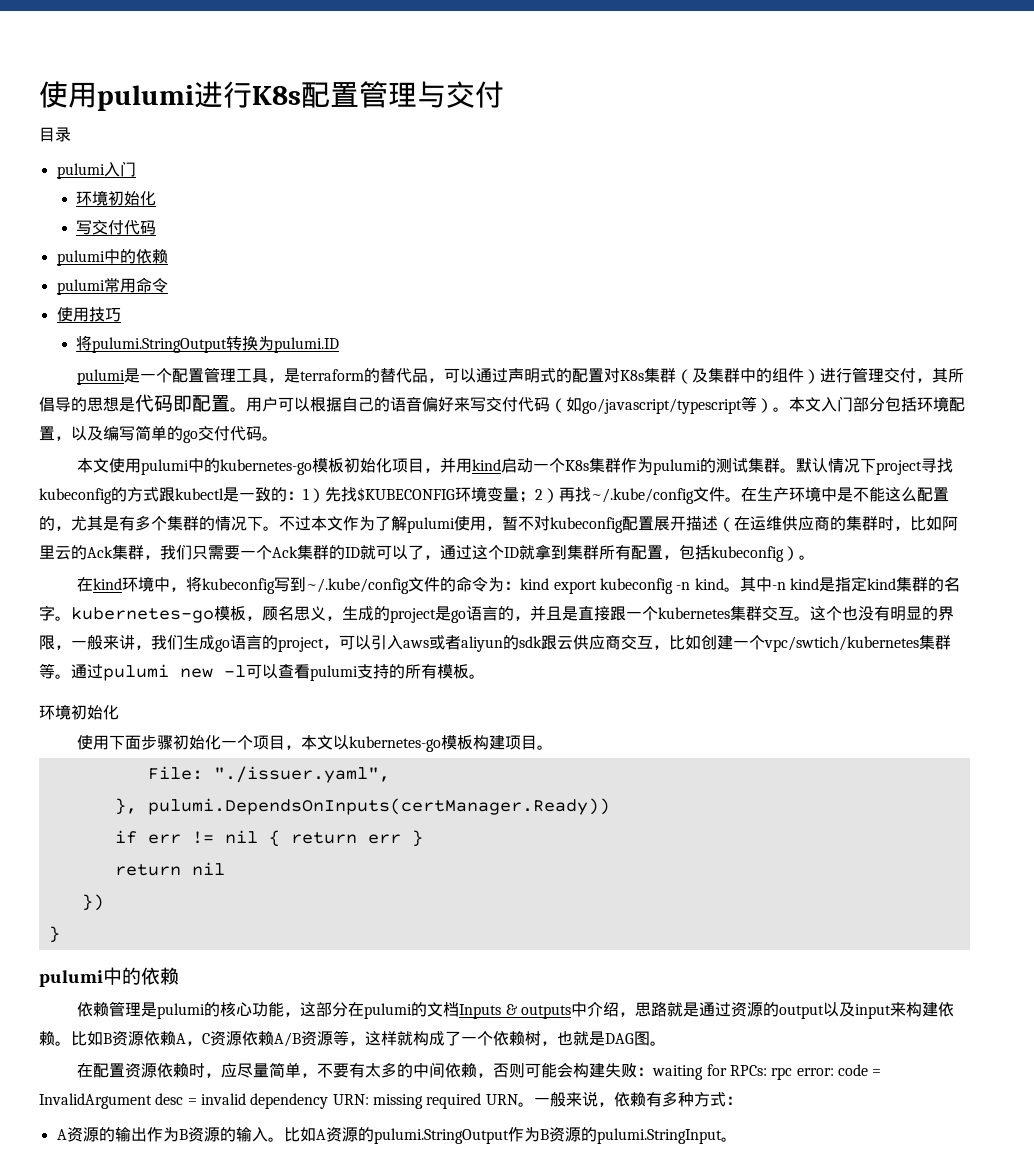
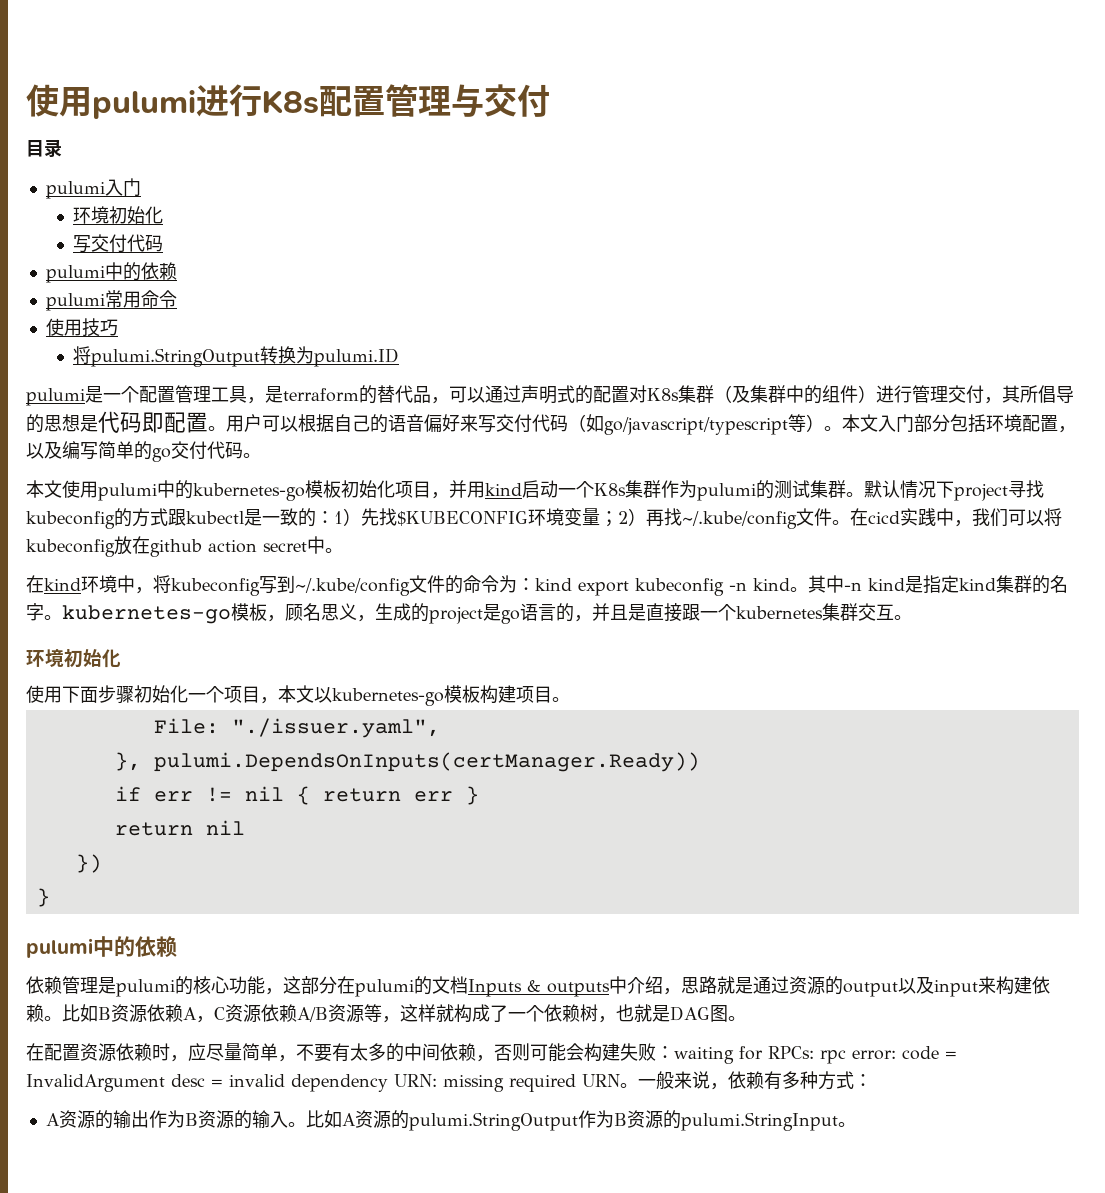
- 在生产环境中是不能这么配置的，尤其是有多个集群的情况下。不过本文作为了解pulumi使用，暂不对kubeconfig配置展开描述（在运维供应商的集群时，比如阿里云的Ack集群，我们只需要一个Ack集群的ID就可以了，通过这个ID就拿到集群所有配置，包括kubeconfig）。
+ 在cicd实践中，我们可以将kubeconfig放在github action secret中。
- 这个也没有明显的界限，一般来讲，我们生成go语言的project，可以引入aws或者aliyun的sdk跟云供应商交互，比如创建一个vpc/swtich/kubernetes集群等。通过pulumi new -l可以查看pulumi支持的所有模板。

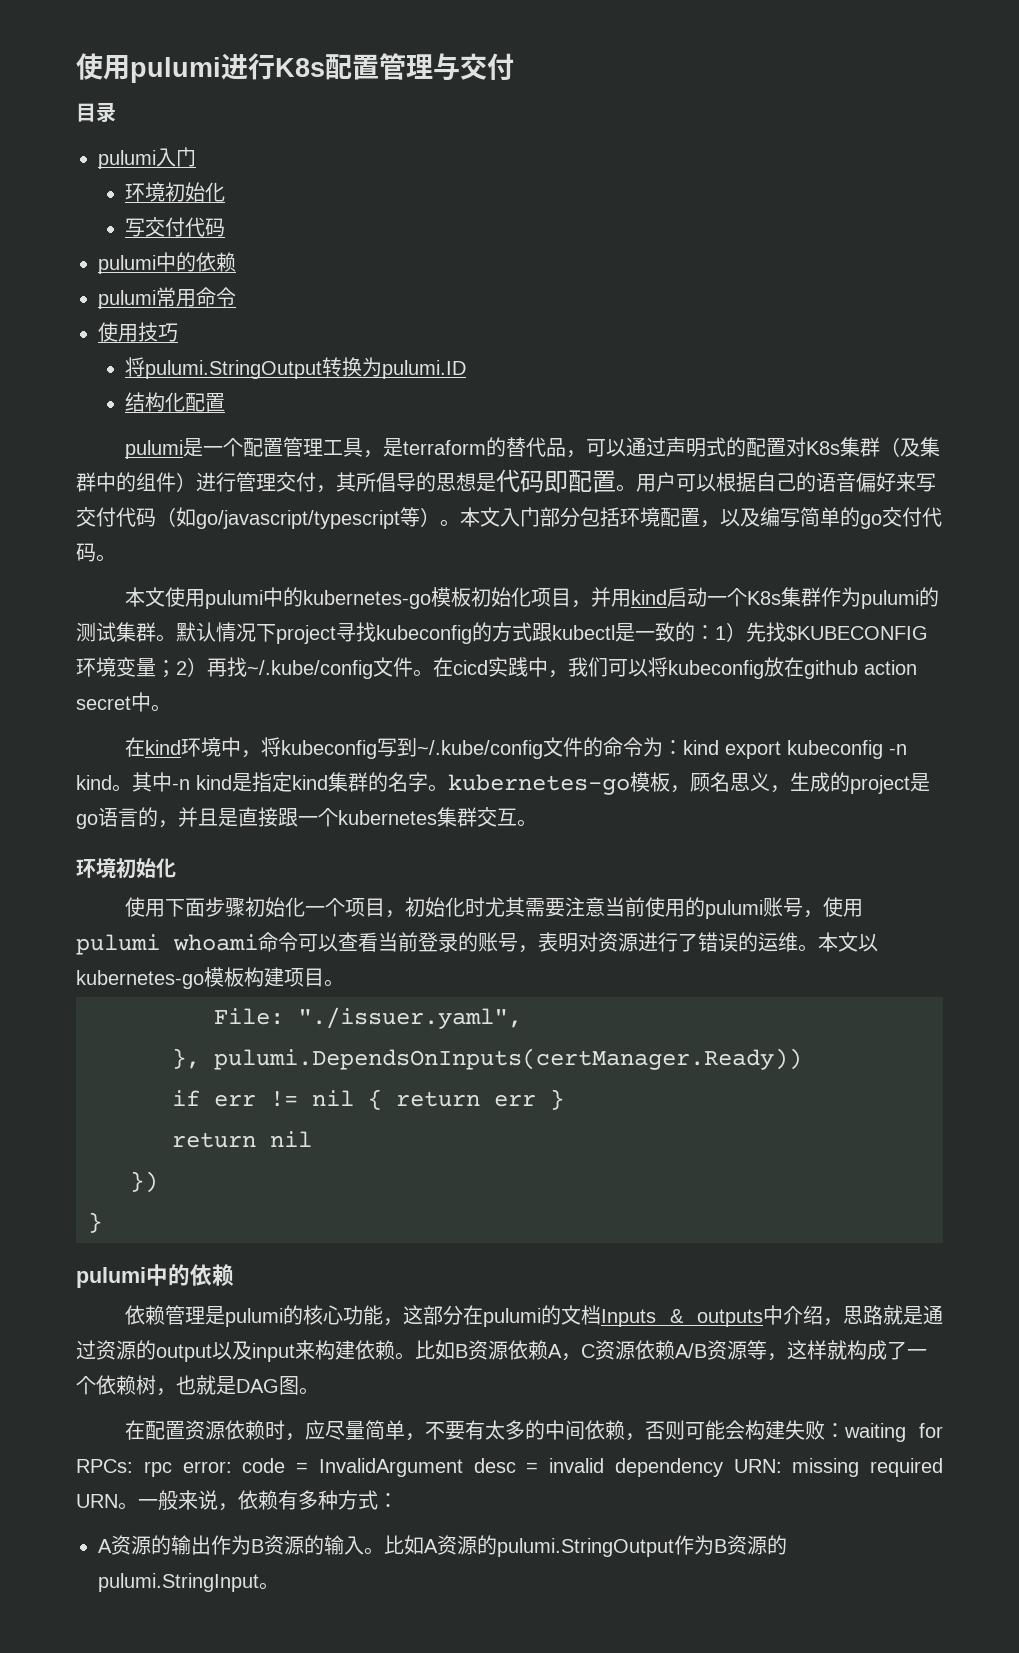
+ 结构化配置
- 使用下面步骤初始化一个项目，本文以kubernetes-go模板构建项目。
+ 使用下面步骤初始化一个项目，初始化时尤其需要注意当前使用的pulumi账号，使用pulumi whoami命令可以查看当前登录的账号，表明对资源进行了错误的运维。本文以kubernetes-go模板构建项目。

